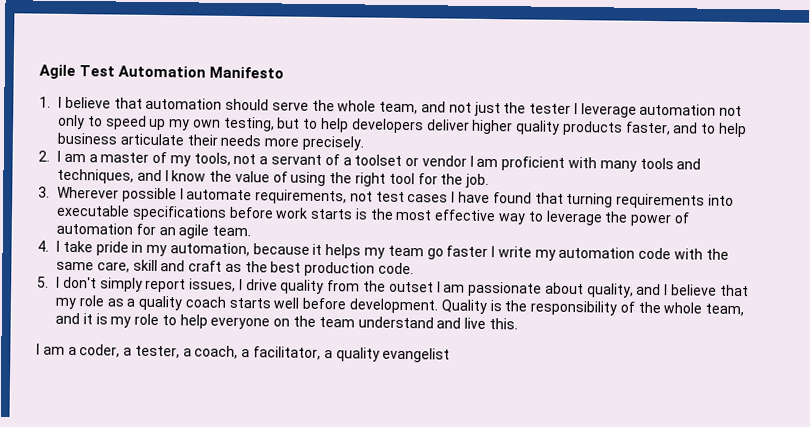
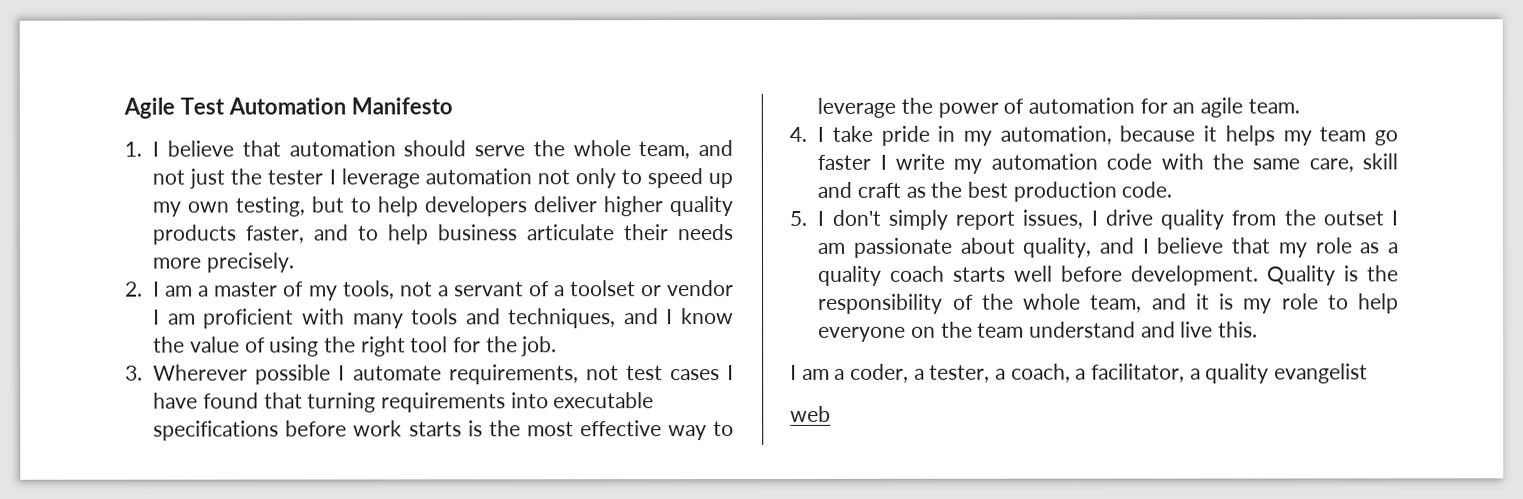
+ web

